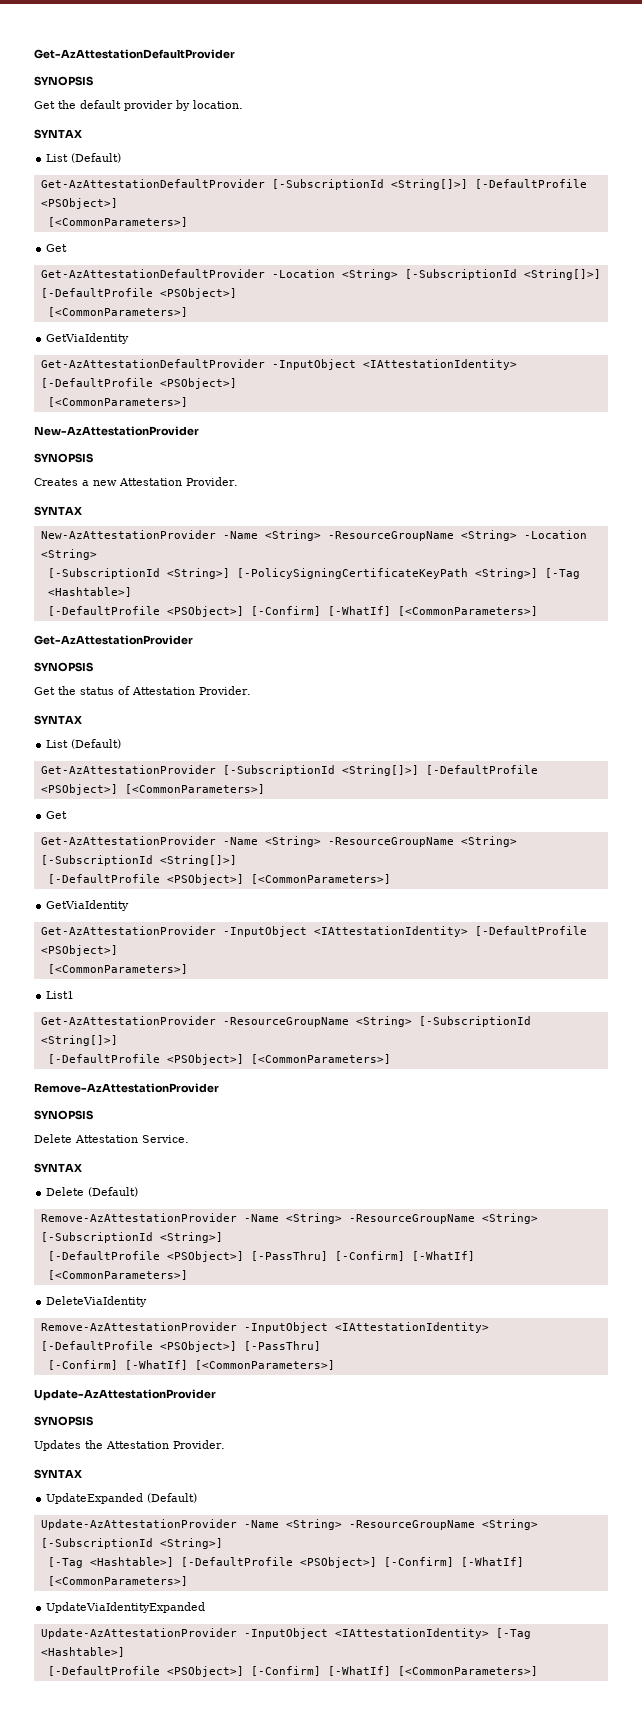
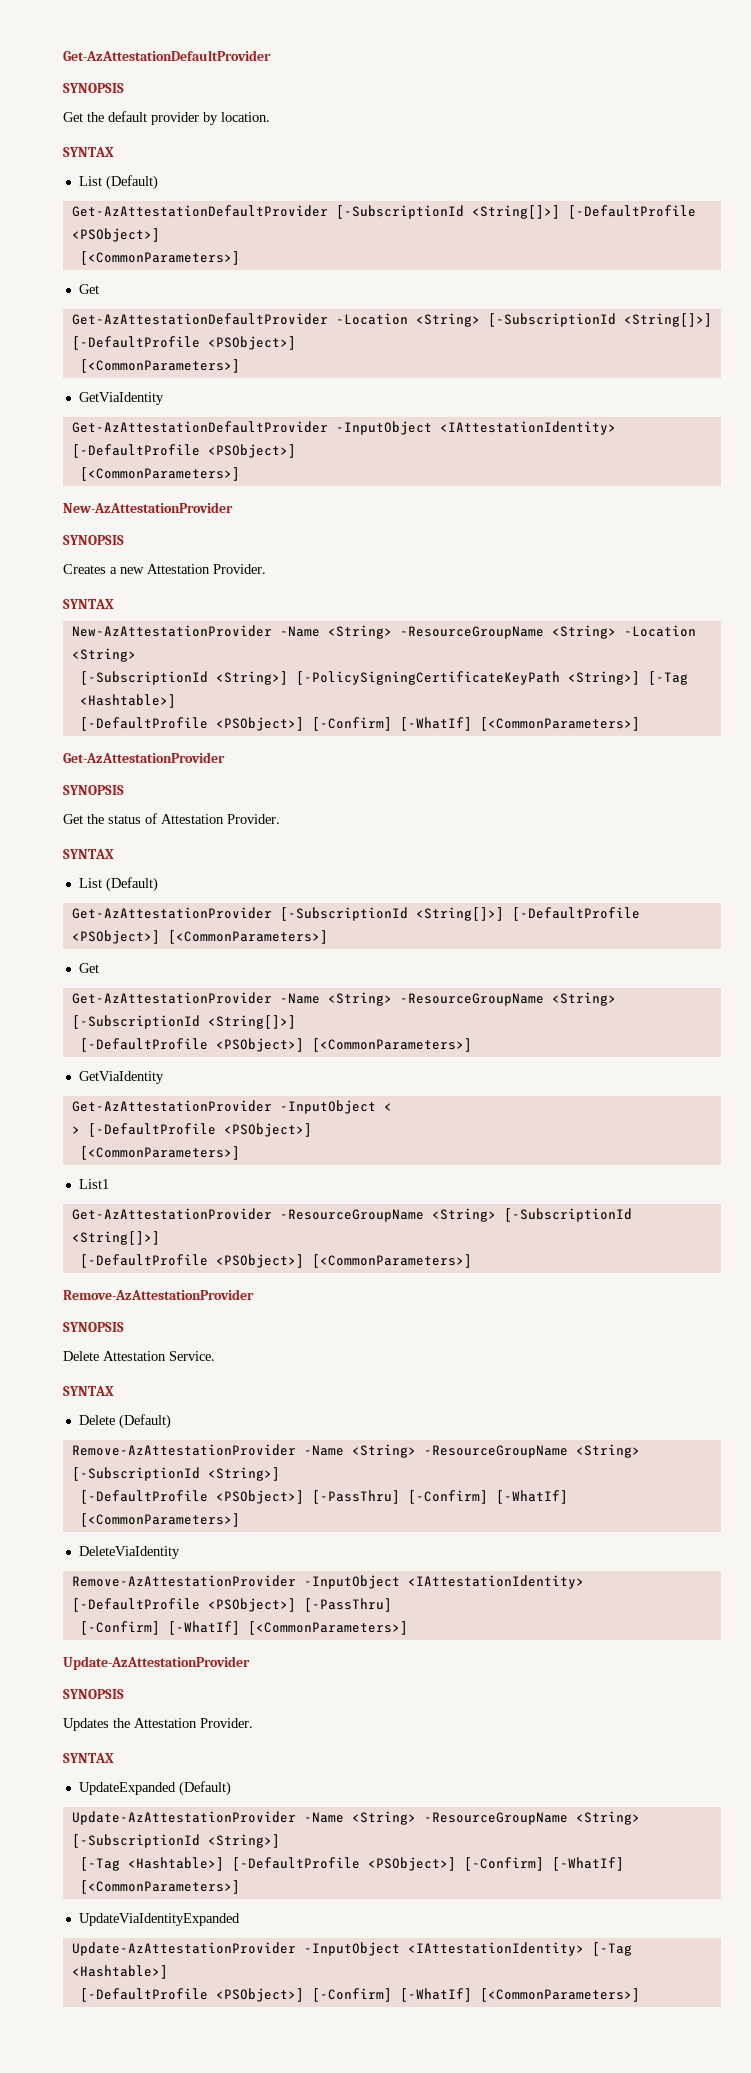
- Get-AzAttestationProvider -InputObject <IAttestationIdentity> [-DefaultProfile <PSObject>]
+ Get-AzAttestationProvider -InputObject <
+ > [-DefaultProfile <PSObject>]

